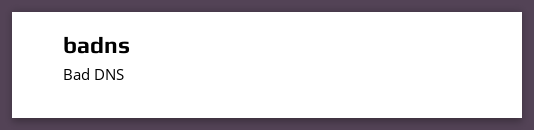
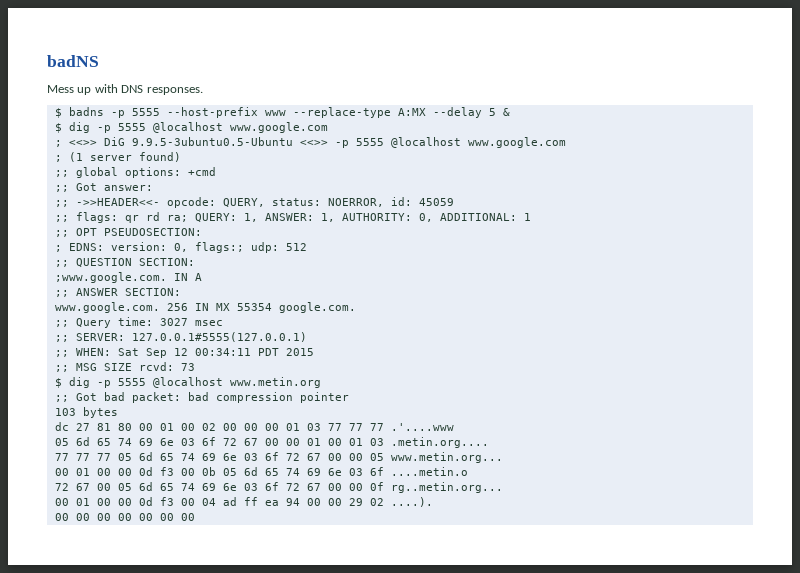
- badns
- Bad DNS
+ badNS
+ Mess up with DNS responses.
+ $ badns -p 5555 --host-prefix www --replace-type A:MX --delay 5 &
+ $ dig -p 5555 @localhost www.google.com
+ ; <<>> DiG 9.9.5-3ubuntu0.5-Ubuntu <<>> -p 5555 @localhost www.google.com
+ ; (1 server found)
+ ;; global options: +cmd
+ ;; Got answer:
+ ;; ->>HEADER<<- opcode: QUERY, status: NOERROR, id: 45059
+ ;; flags: qr rd ra; QUERY: 1, ANSWER: 1, AUTHORITY: 0, ADDITIONAL: 1
+ ;; OPT PSEUDOSECTION:
+ ; EDNS: version: 0, flags:; udp: 512
+ ;; QUESTION SECTION:
+ ;www.google.com. IN A
+ ;; ANSWER SECTION:
+ www.google.com. 256 IN MX 55354 google.com.
+ ;; Query time: 3027 msec
+ ;; SERVER: 127.0.0.1#5555(127.0.0.1)
+ ;; WHEN: Sat Sep 12 00:34:11 PDT 2015
+ ;; MSG SIZE rcvd: 73
+ $ dig -p 5555 @localhost www.metin.org
+ ;; Got bad packet: bad compression pointer
+ 103 bytes
+ dc 27 81 80 00 01 00 02 00 00 00 01 03 77 77 77 .'....www
+ 05 6d 65 74 69 6e 03 6f 72 67 00 00 01 00 01 03 .metin.org....
+ 77 77 77 05 6d 65 74 69 6e 03 6f 72 67 00 00 05 www.metin.org...
+ 00 01 00 00 0d f3 00 0b 05 6d 65 74 69 6e 03 6f ....metin.o
+ 72 67 00 05 6d 65 74 69 6e 03 6f 72 67 00 00 0f rg..metin.org...
+ 00 01 00 00 0d f3 00 04 ad ff ea 94 00 00 29 02 ....).
+ 00 00 00 00 00 00 00

